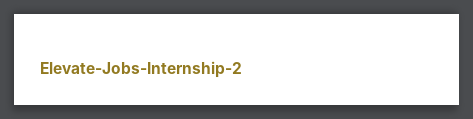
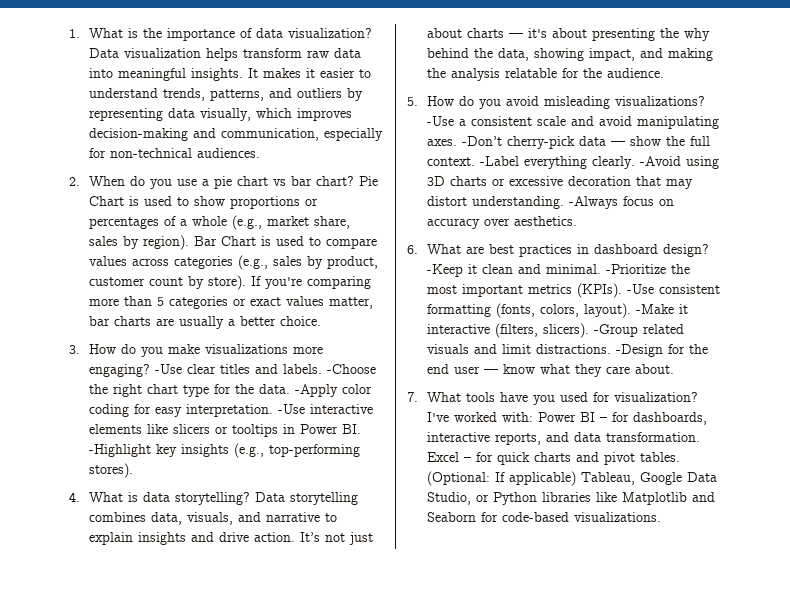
- Elevate-Jobs-Internship-2
+ 1. What is the importance of data visualization? Data visualization helps transform raw data into meaningful insights. It makes it easier to understand trends, patterns, and outliers by representing data visually, which improves decision-making and communication, especially for non-technical audiences.
+ 2. When do you use a pie chart vs bar chart? Pie Chart is used to show proportions or percentages of a whole (e.g., market share, sales by region). Bar Chart is used to compare values across categories (e.g., sales by product, customer count by store). If you're comparing more than 5 categories or exact values matter, bar charts are usually a better choice.
+ 3. How do you make visualizations more engaging? -Use clear titles and labels. -Choose the right chart type for the data. -Apply color coding for easy interpretation. -Use interactive elements like slicers or tooltips in Power BI. -Highlight key insights (e.g., top-performing stores).
+ 4. What is data storytelling? Data storytelling combines data, visuals, and narrative to explain insights and drive action. It’s not just about charts — it's about presenting the why behind the data, showing impact, and making the analysis relatable for the audience.
+ 5. How do you avoid misleading visualizations? -Use a consistent scale and avoid manipulating axes. -Don’t cherry-pick data — show the full context. -Label everything clearly. -Avoid using 3D charts or excessive decoration that may distort understanding. -Always focus on accuracy over aesthetics.
+ 6. What are best practices in dashboard design? -Keep it clean and minimal. -Prioritize the most important metrics (KPIs). -Use consistent formatting (fonts, colors, layout). -Make it interactive (filters, slicers). -Group related visuals and limit distractions. -Design for the end user — know what they care about.
+ 7. What tools have you used for visualization? I've worked with: Power BI – for dashboards, interactive reports, and data transformation. Excel – for quick charts and pivot tables. (Optional: If applicable) Tableau, Google Data Studio, or Python libraries like Matplotlib and Seaborn for code-based visualizations.

